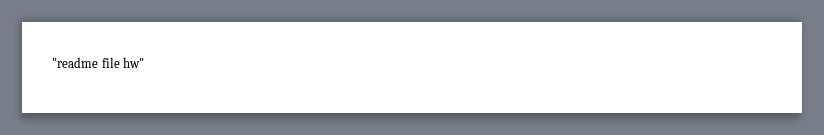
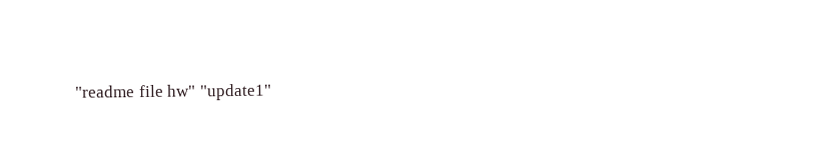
- "readme file hw"
+ "readme file hw" "update1"

